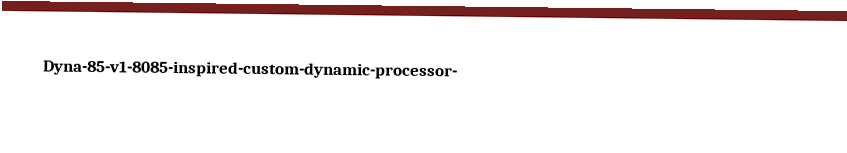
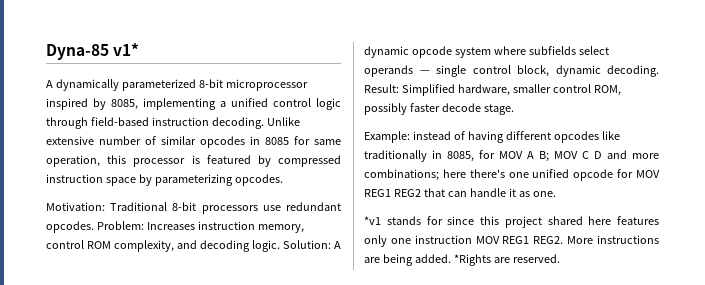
- Dyna-85-v1-8085-inspired-custom-dynamic-processor-
+ Dyna-85 v1*
+ A dynamically parameterized 8-bit microprocessor inspired by 8085, implementing a unified control logic through field-based instruction decoding. Unlike extensive number of similar opcodes in 8085 for same operation, this processor is featured by compressed instruction space by parameterizing opcodes.
+ Motivation: Traditional 8-bit processors use redundant opcodes. Problem: Increases instruction memory, control ROM complexity, and decoding logic. Solution: A dynamic opcode system where subfields select operands — single control block, dynamic decoding. Result: Simplified hardware, smaller control ROM, possibly faster decode stage.
+ Example: instead of having different opcodes like traditionally in 8085, for MOV A B; MOV C D and more combinations; here there's one unified opcode for MOV REG1 REG2 that can handle it as one.
+ *v1 stands for since this project shared here features only one instruction MOV REG1 REG2. More instructions are being added. *Rights are reserved.

